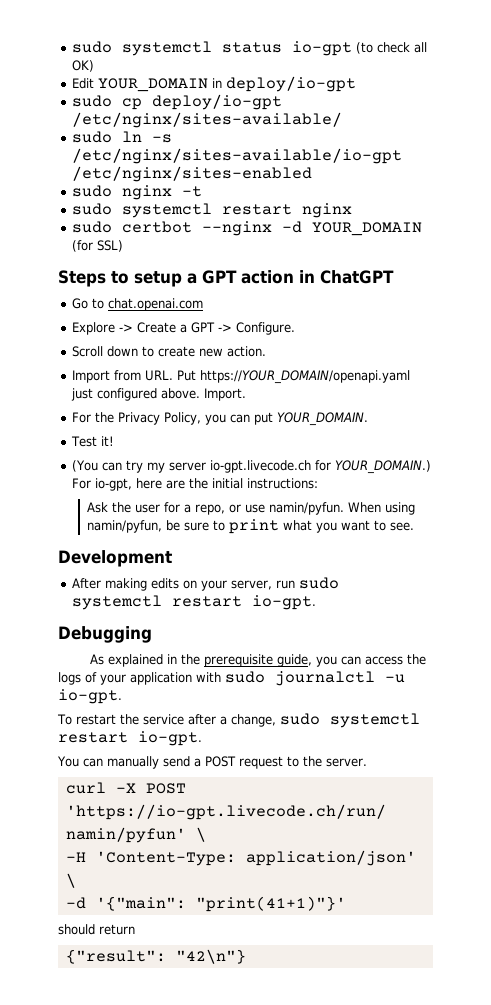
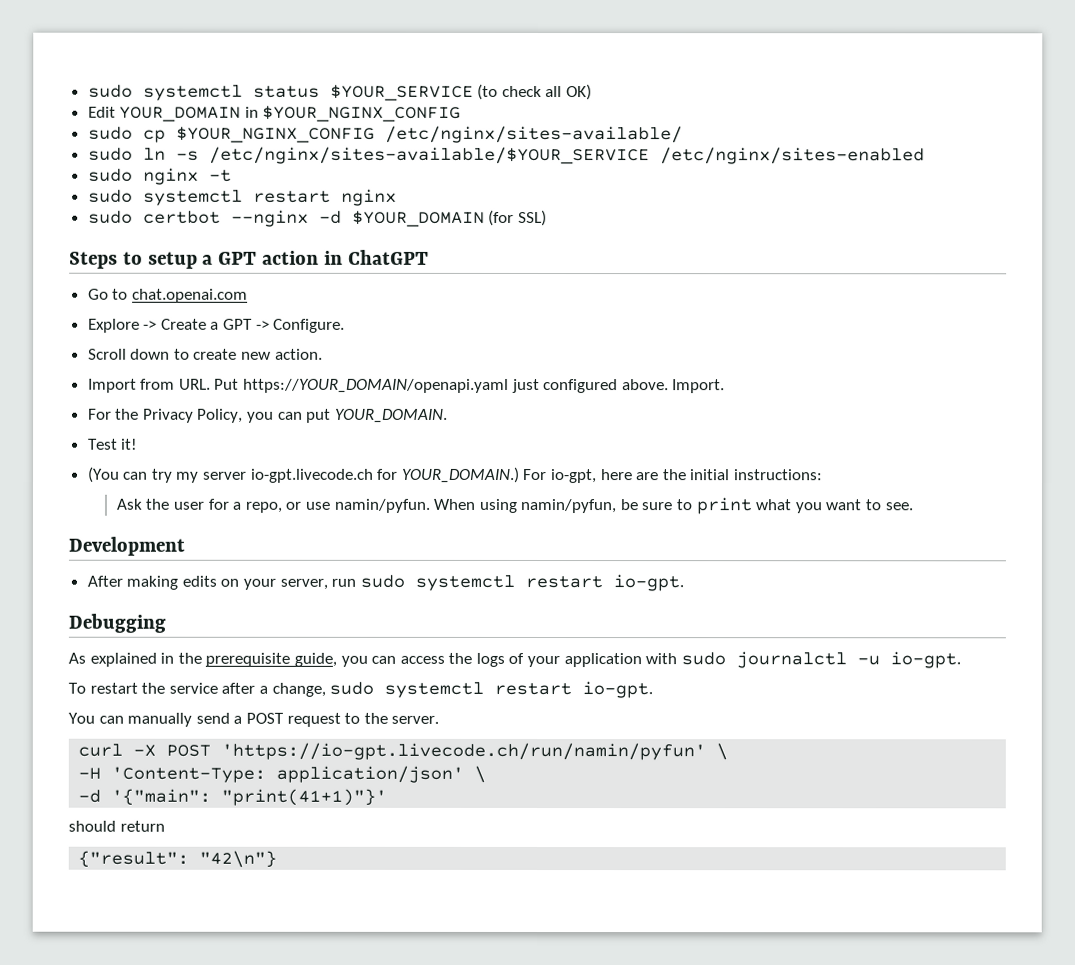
- sudo systemctl status io-gpt (to check all OK)
+ sudo systemctl status $YOUR_SERVICE (to check all OK)
- Edit YOUR_DOMAIN in deploy/io-gpt
+ Edit YOUR_DOMAIN in $YOUR_NGINX_CONFIG
- sudo cp deploy/io-gpt /etc/nginx/sites-available/
+ sudo cp $YOUR_NGINX_CONFIG /etc/nginx/sites-available/
- sudo ln -s /etc/nginx/sites-available/io-gpt /etc/nginx/sites-enabled
+ sudo ln -s /etc/nginx/sites-available/$YOUR_SERVICE /etc/nginx/sites-enabled
- sudo certbot --nginx -d YOUR_DOMAIN (for SSL)
+ sudo certbot --nginx -d $YOUR_DOMAIN (for SSL)

